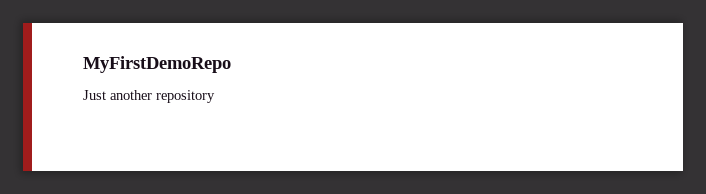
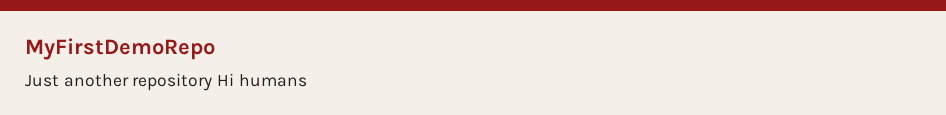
- Just another repository
+ Just another repository Hi humans

